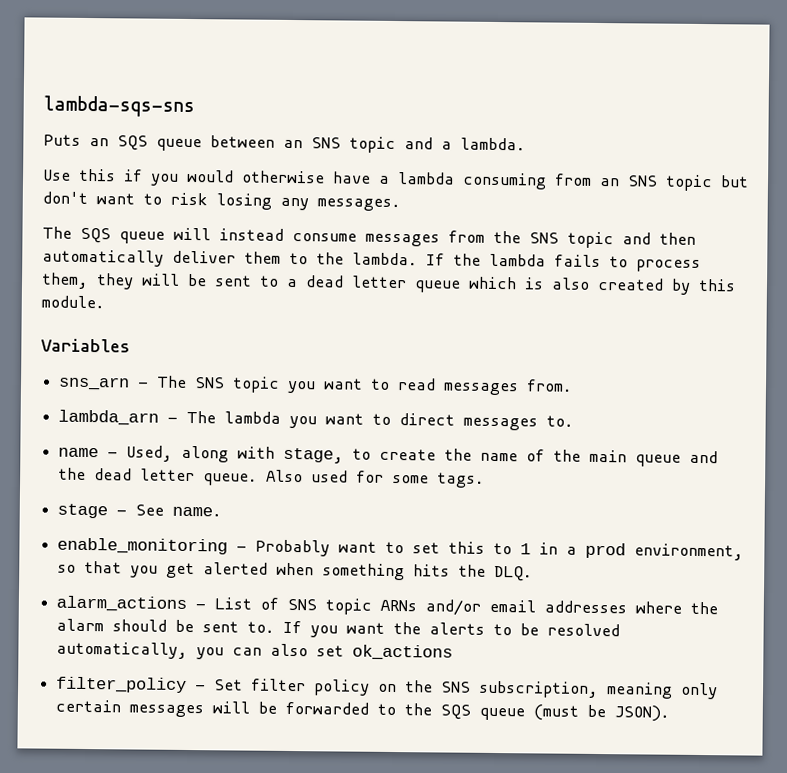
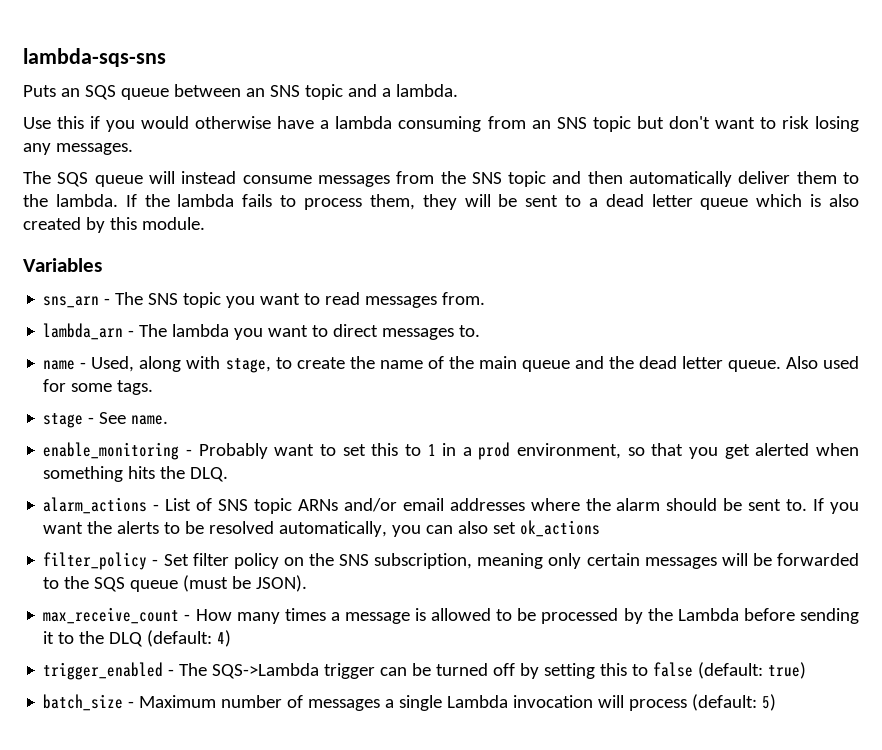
+ max_receive_count - How many times a message is allowed to be processed by the Lambda before sending it to the DLQ (default: 4)
+ trigger_enabled - The SQS->Lambda trigger can be turned off by setting this to false (default: true)
+ batch_size - Maximum number of messages a single Lambda invocation will process (default: 5)

